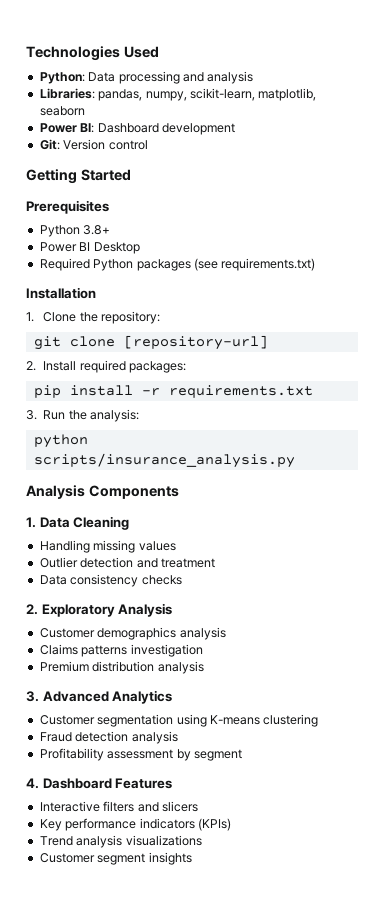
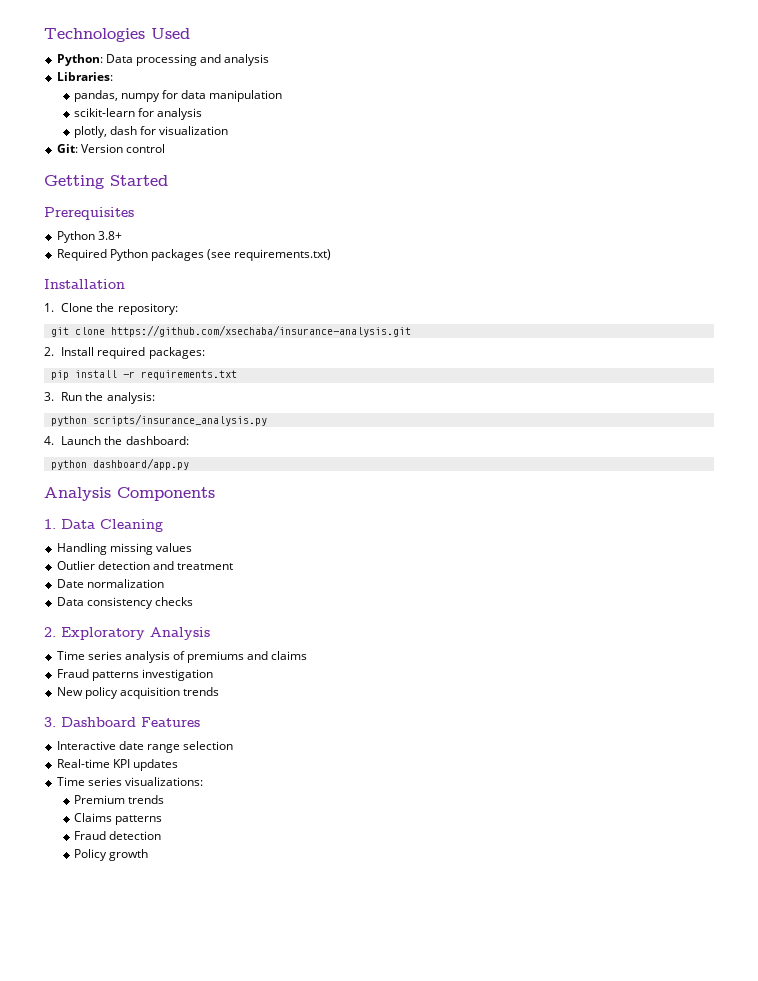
- Libraries: pandas, numpy, scikit-learn, matplotlib, seaborn
- Power BI: Dashboard development
+ Libraries:
+ pandas, numpy for data manipulation
+ scikit-learn for analysis
+ plotly, dash for visualization
- Power BI Desktop
- git clone [repository-url]
+ git clone https://github.com/xsechaba/insurance-analysis.git
+ 4. Launch the dashboard:
+ python dashboard/app.py
+ Date normalization
- Customer demographics analysis
- Claims patterns investigation
- Premium distribution analysis
- 3. Advanced Analytics
- Customer segmentation using K-means clustering
- Fraud detection analysis
- Profitability assessment by segment
- 4. Dashboard Features
- Interactive filters and slicers
- Key performance indicators (KPIs)
- Trend analysis visualizations
- Customer segment insights
+ Time series analysis of premiums and claims
+ Fraud patterns investigation
+ New policy acquisition trends
+ 3. Dashboard Features
+ Interactive date range selection
+ Real-time KPI updates
+ Time series visualizations:
+ Premium trends
+ Claims patterns
+ Fraud detection
+ Policy growth

